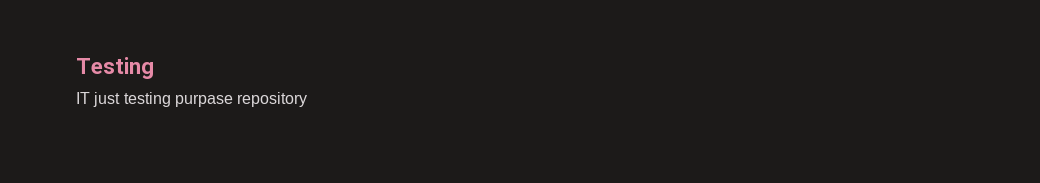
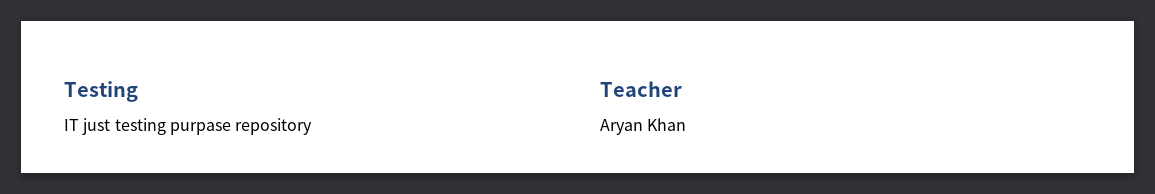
+ Teacher
+ Aryan Khan

